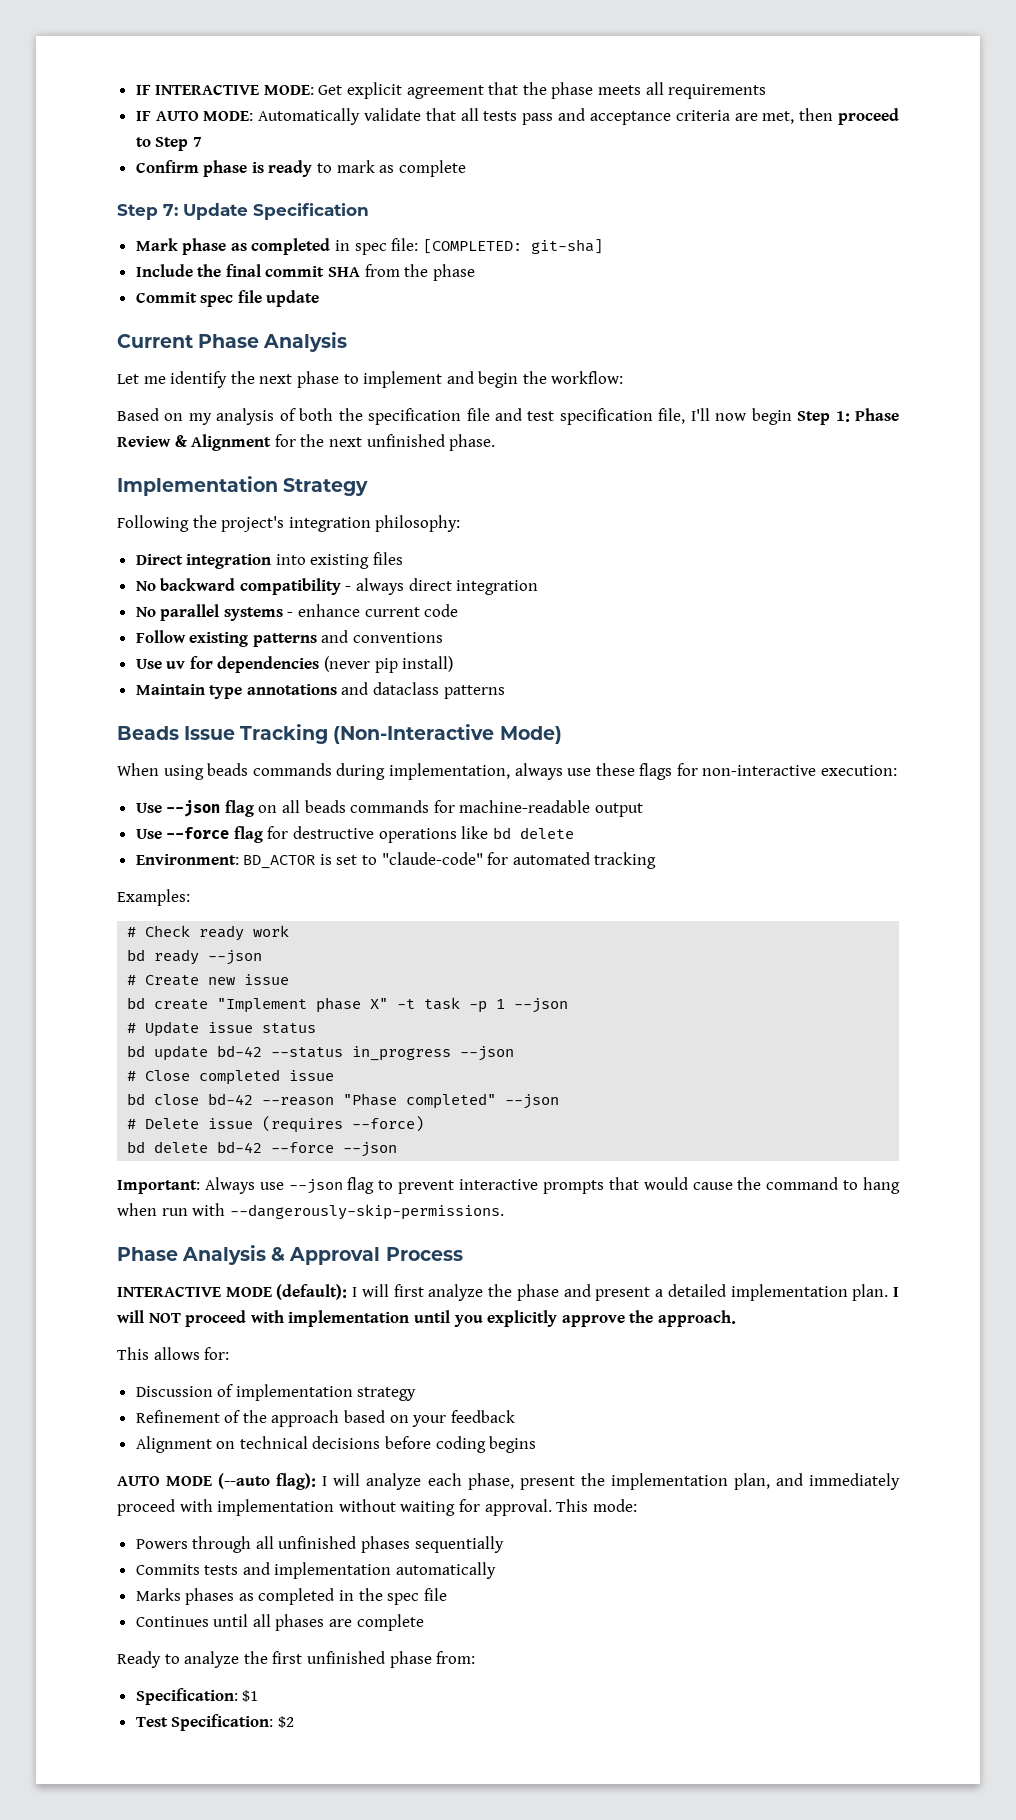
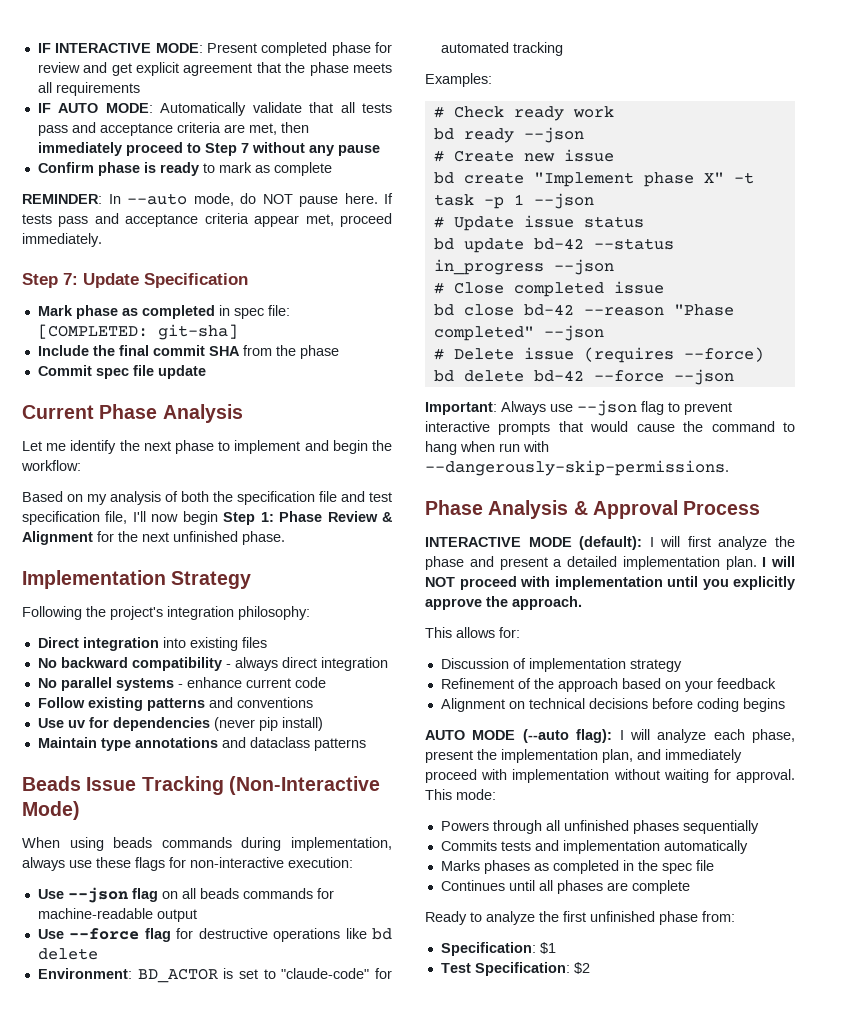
- IF INTERACTIVE MODE: Get explicit agreement that the phase meets all requirements
+ IF INTERACTIVE MODE: Present completed phase for review and get explicit agreement that the phase meets all requirements
- IF AUTO MODE: Automatically validate that all tests pass and acceptance criteria are met, then proceed to Step 7
+ IF AUTO MODE: Automatically validate that all tests pass and acceptance criteria are met, then immediately proceed to Step 7 without any pause
+ REMINDER: In --auto mode, do NOT pause here. If tests pass and acceptance criteria appear met, proceed immediately.

